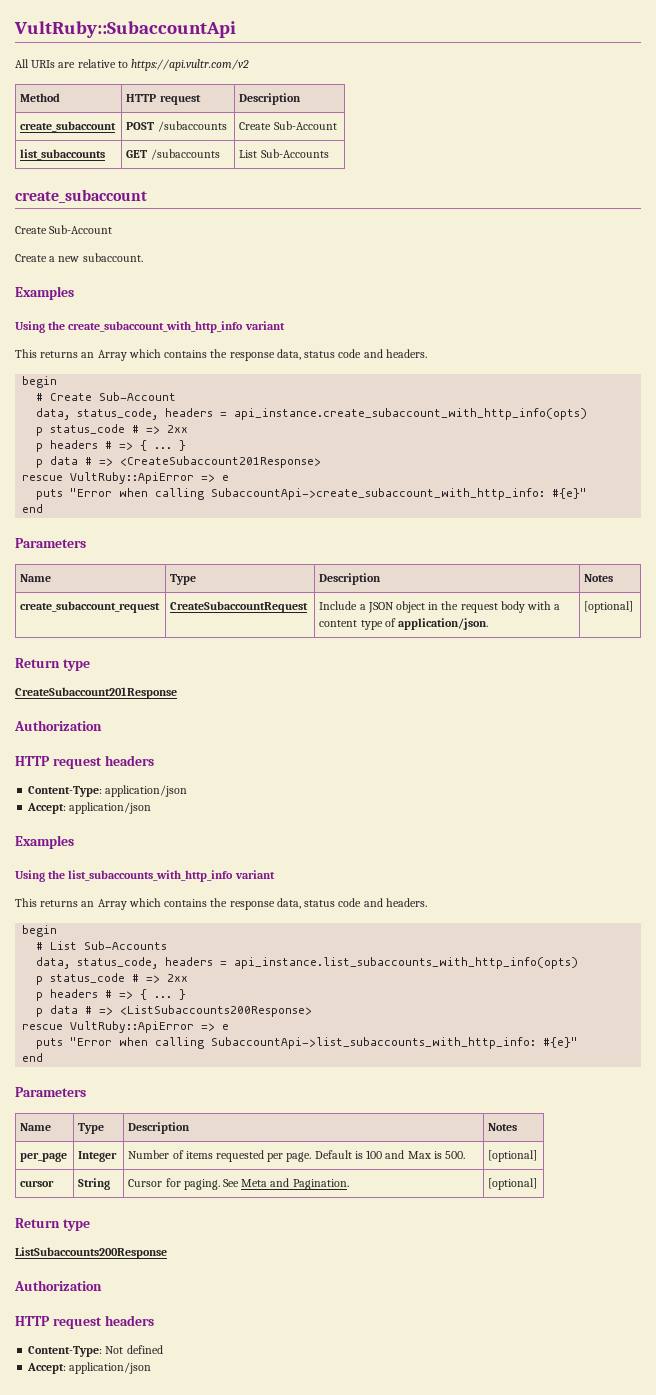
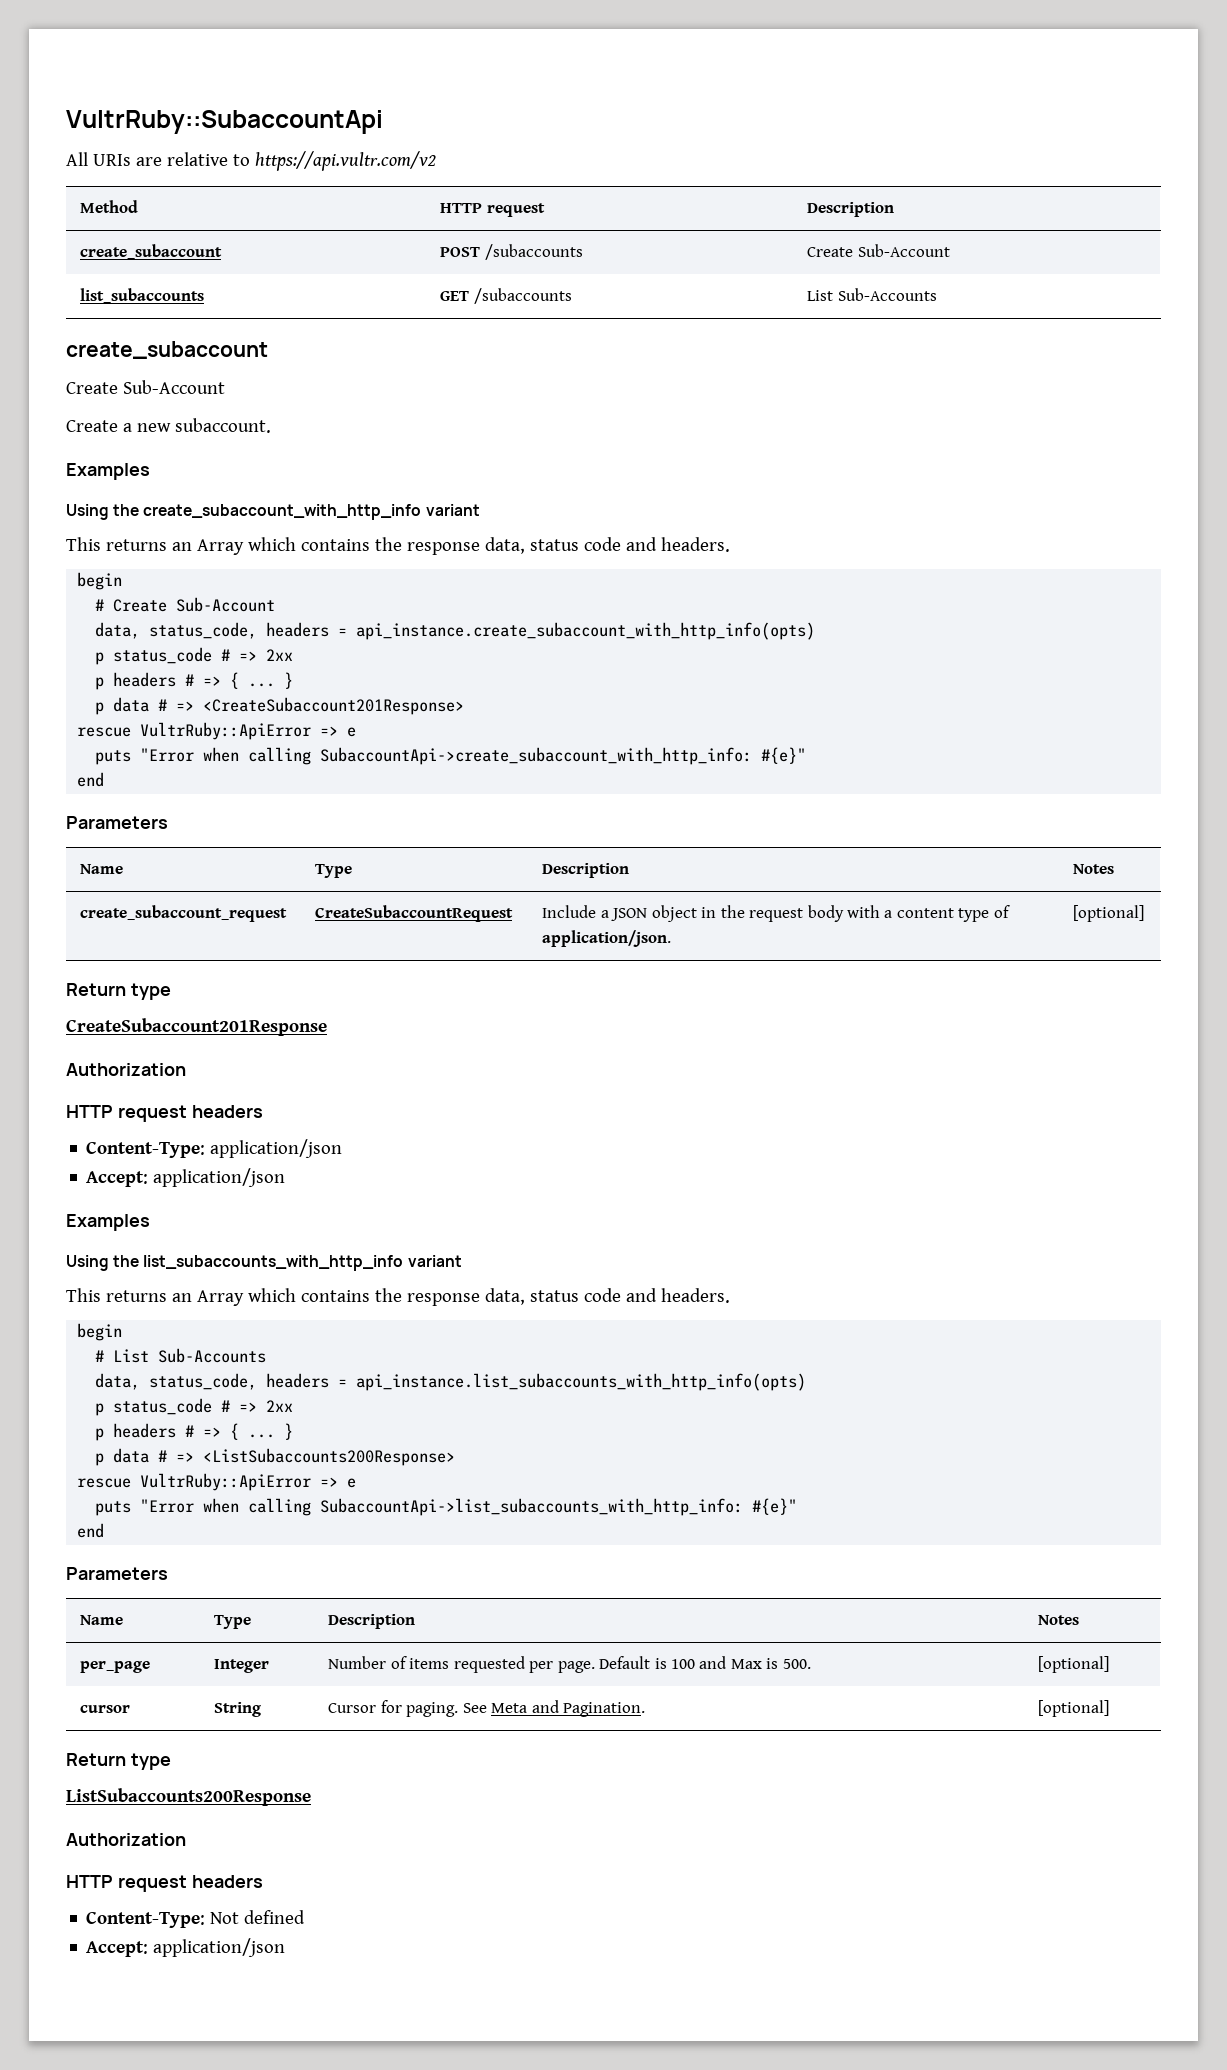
- VultRuby::SubaccountApi
+ VultrRuby::SubaccountApi
  p data # => <CreateSubaccount201Response>
- rescue VultRuby::ApiError => e
+ rescue VultrRuby::ApiError => e
  p data # => <ListSubaccounts200Response>
- rescue VultRuby::ApiError => e
+ rescue VultrRuby::ApiError => e

